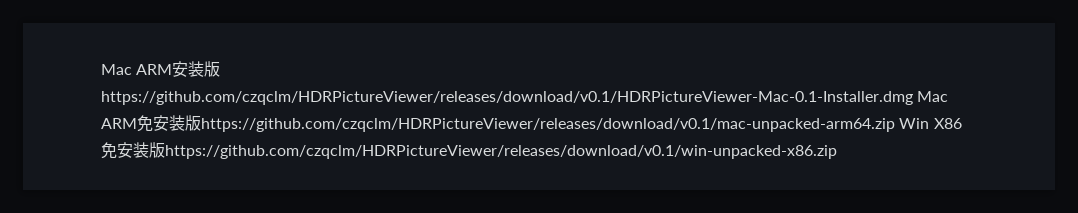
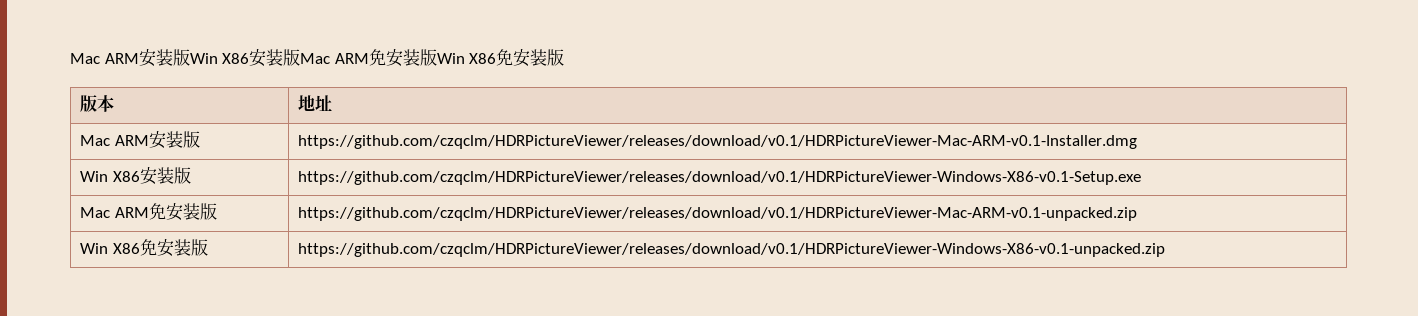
- Mac ARM安装版https://github.com/czqclm/HDRPictureViewer/releases/download/v0.1/HDRPictureViewer-Mac-0.1-Installer.dmg Mac ARM免安装版https://github.com/czqclm/HDRPictureViewer/releases/download/v0.1/mac-unpacked-arm64.zip Win X86免安装版https://github.com/czqclm/HDRPictureViewer/releases/download/v0.1/win-unpacked-x86.zip
+ Mac ARM安装版Win X86安装版Mac ARM免安装版Win X86免安装版
+ 版本 | 地址
+ Mac ARM安装版 | https://github.com/czqclm/HDRPictureViewer/releases/download/v0.1/HDRPictureViewer-Mac-ARM-v0.1-Installer.dmg
+ Win X86安装版 | https://github.com/czqclm/HDRPictureViewer/releases/download/v0.1/HDRPictureViewer-Windows-X86-v0.1-Setup.exe
+ Mac ARM免安装版 | https://github.com/czqclm/HDRPictureViewer/releases/download/v0.1/HDRPictureViewer-Mac-ARM-v0.1-unpacked.zip
+ Win X86免安装版 | https://github.com/czqclm/HDRPictureViewer/releases/download/v0.1/HDRPictureViewer-Windows-X86-v0.1-unpacked.zip

